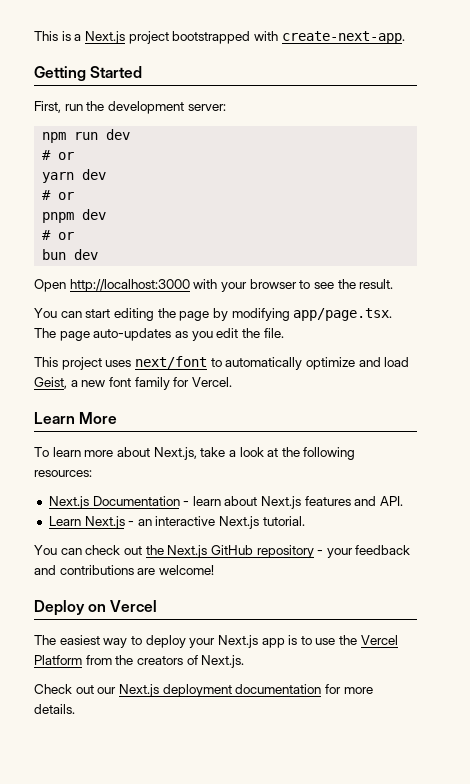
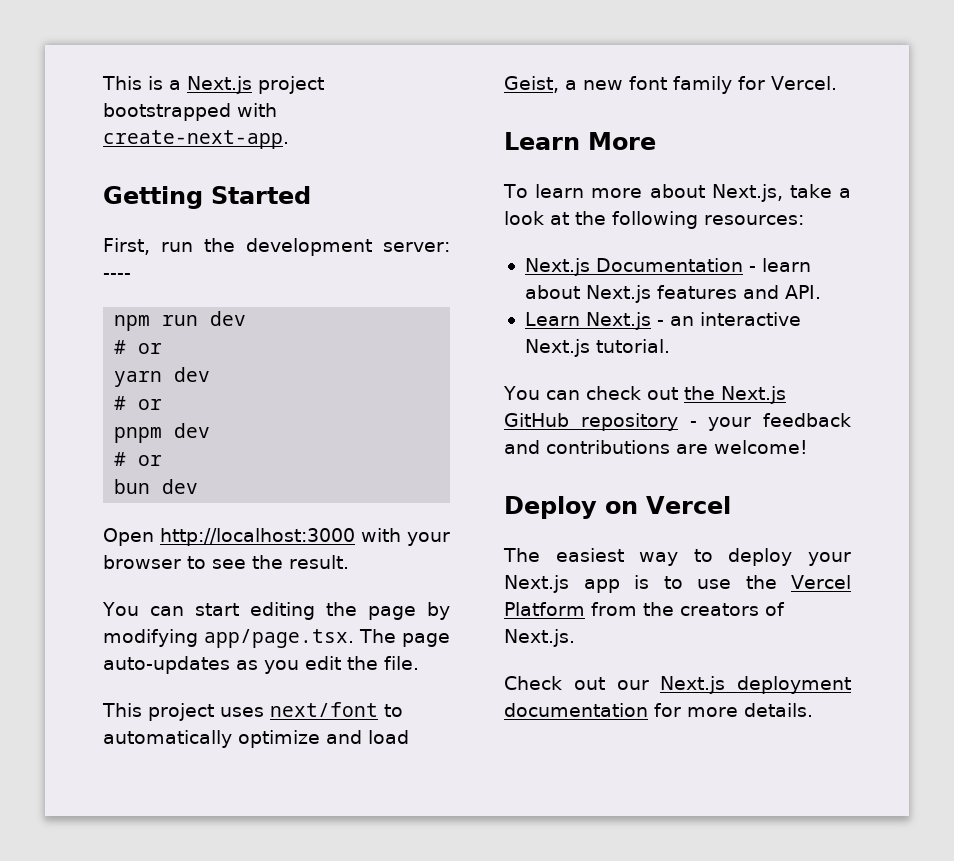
- First, run the development server:
+ First, run the development server: ----

